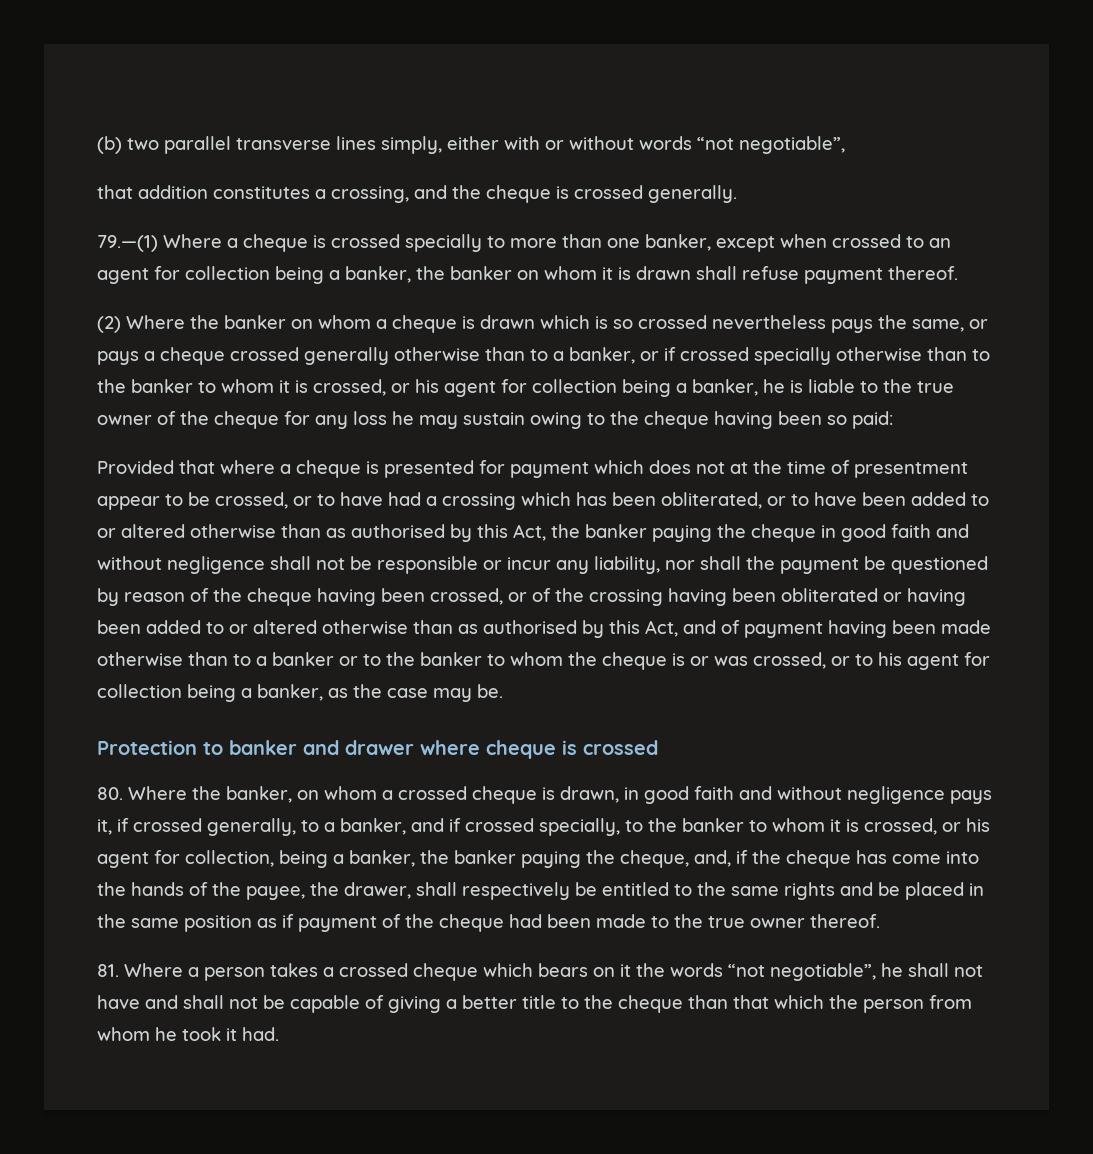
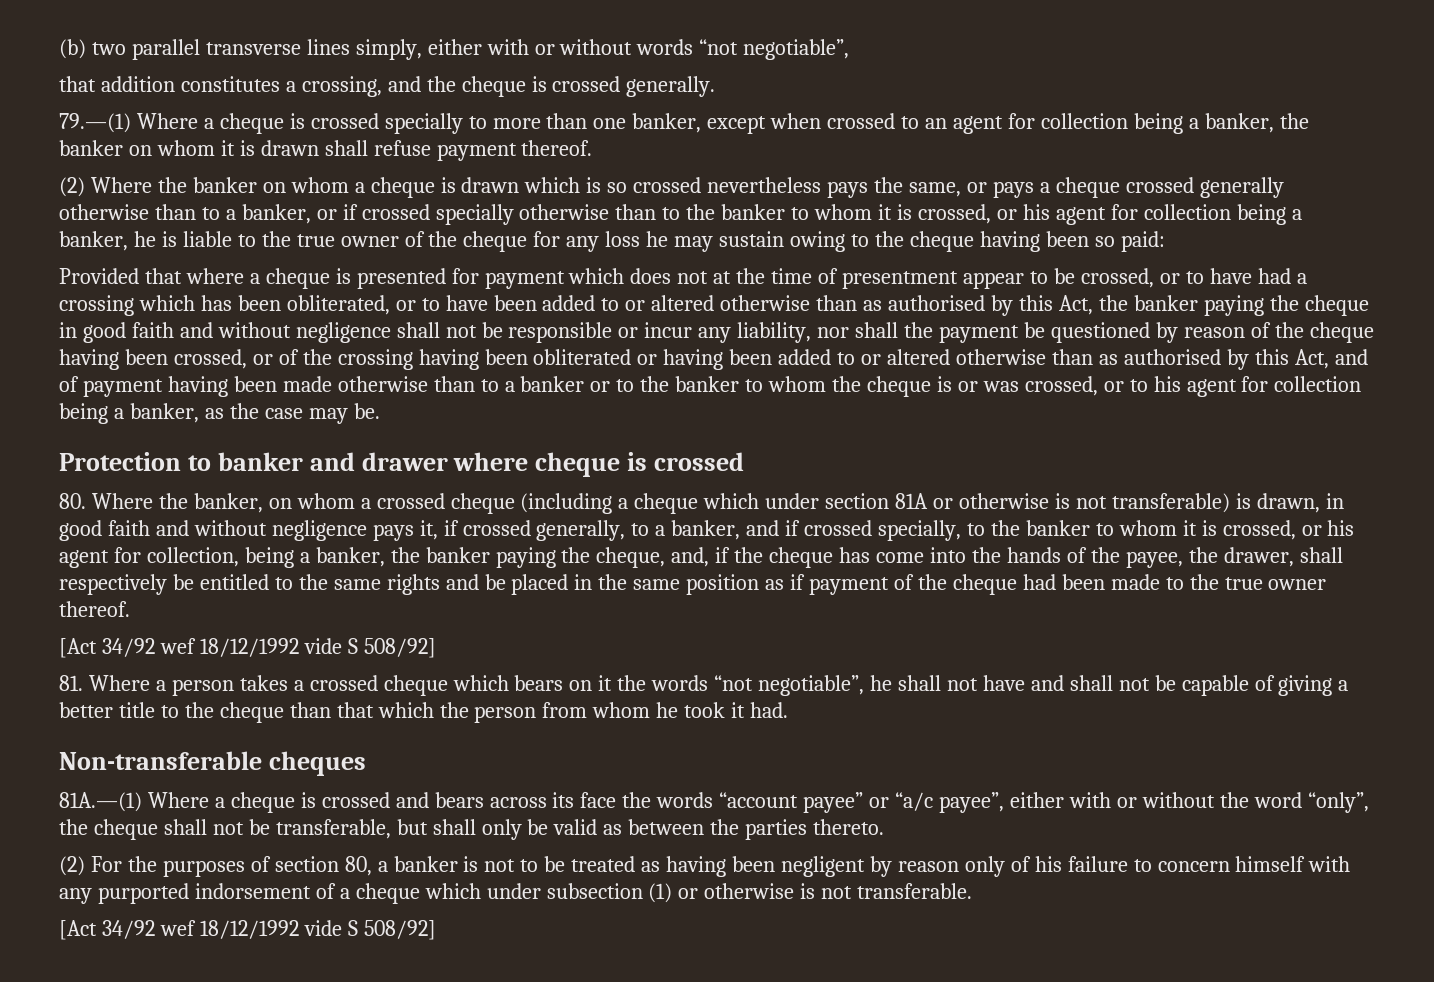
- 80. Where the banker, on whom a crossed cheque is drawn, in good faith and without negligence pays it, if crossed generally, to a banker, and if crossed specially, to the banker to whom it is crossed, or his agent for collection, being a banker, the banker paying the cheque, and, if the cheque has come into the hands of the payee, the drawer, shall respectively be entitled to the same rights and be placed in the same position as if payment of the cheque had been made to the true owner thereof.
+ 80. Where the banker, on whom a crossed cheque (including a cheque which under section 81A or otherwise is not transferable) is drawn, in good faith and without negligence pays it, if crossed generally, to a banker, and if crossed specially, to the banker to whom it is crossed, or his agent for collection, being a banker, the banker paying the cheque, and, if the cheque has come into the hands of the payee, the drawer, shall respectively be entitled to the same rights and be placed in the same position as if payment of the cheque had been made to the true owner thereof.
+ [Act 34/92 wef 18/12/1992 vide S 508/92]
+ Non-transferable cheques
+ 81A.—(1) Where a cheque is crossed and bears across its face the words “account payee” or “a/c payee”, either with or without the word “only”, the cheque shall not be transferable, but shall only be valid as between the parties thereto.
+ (2) For the purposes of section 80, a banker is not to be treated as having been negligent by reason only of his failure to concern himself with any purported indorsement of a cheque which under subsection (1) or otherwise is not transferable.
+ [Act 34/92 wef 18/12/1992 vide S 508/92]

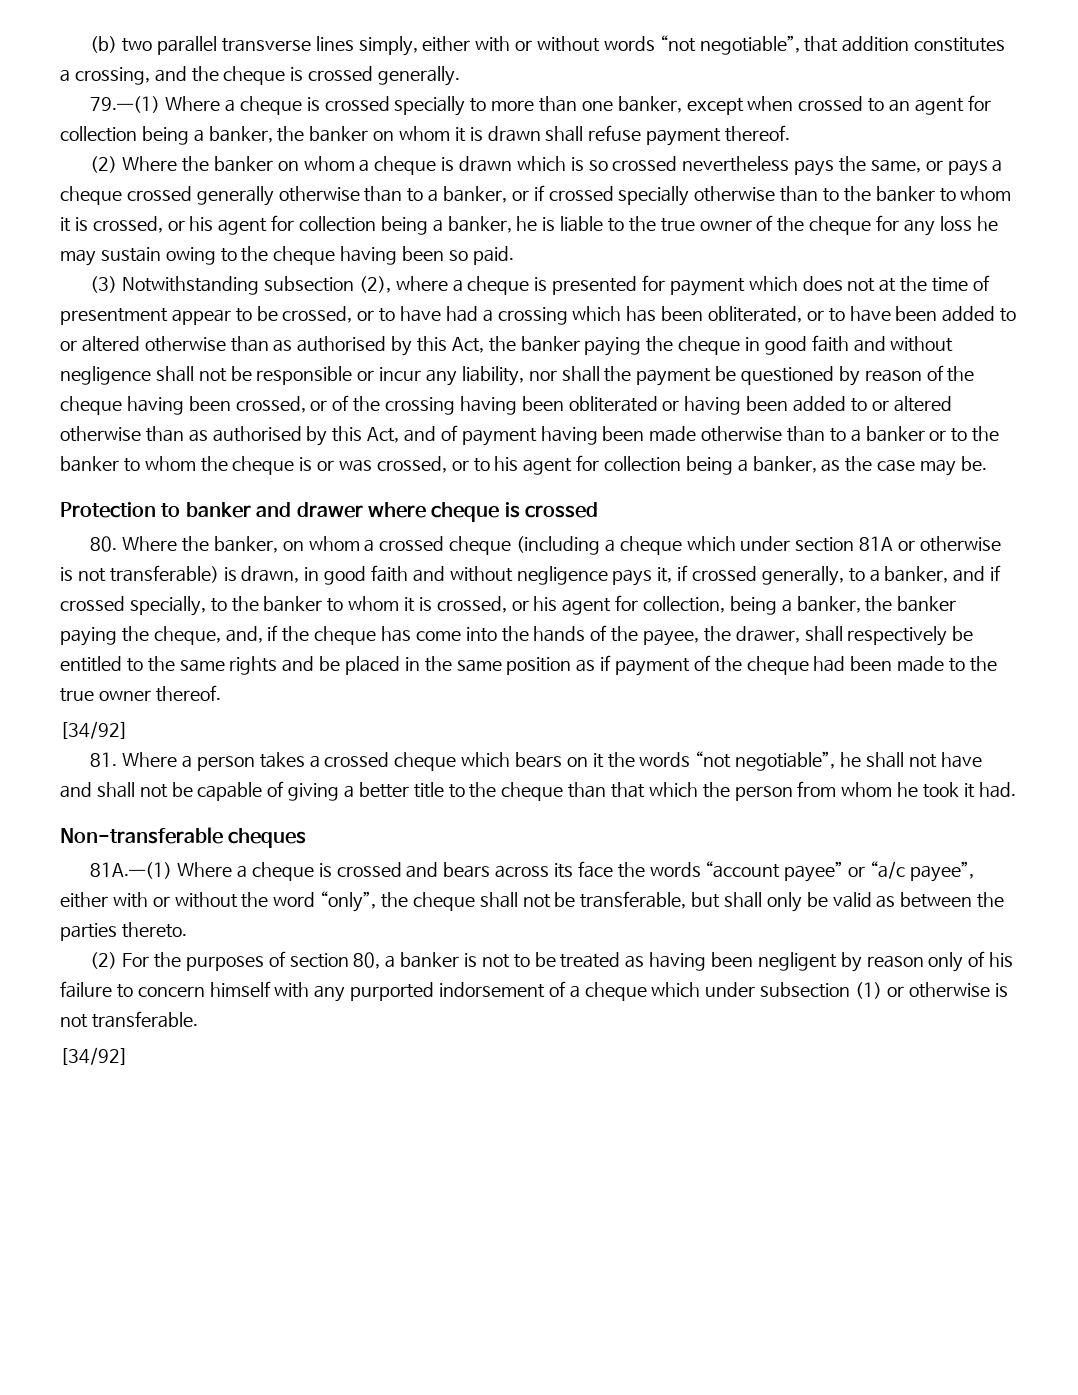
- (b) two parallel transverse lines simply, either with or without words “not negotiable”,
- that addition constitutes a crossing, and the cheque is crossed generally.
+ (b) two parallel transverse lines simply, either with or without words “not negotiable”, that addition constitutes a crossing, and the cheque is crossed generally.
- (2) Where the banker on whom a cheque is drawn which is so crossed nevertheless pays the same, or pays a cheque crossed generally otherwise than to a banker, or if crossed specially otherwise than to the banker to whom it is crossed, or his agent for collection being a banker, he is liable to the true owner of the cheque for any loss he may sustain owing to the cheque having been so paid:
- Provided that where a cheque is presented for payment which does not at the time of presentment appear to be crossed, or to have had a crossing which has been obliterated, or to have been added to or altered otherwise than as authorised by this Act, the banker paying the cheque in good faith and without negligence shall not be responsible or incur any liability, nor shall the payment be questioned by reason of the cheque having been crossed, or of the crossing having been obliterated or having been added to or altered otherwise than as authorised by this Act, and of payment having been made otherwise than to a banker or to the banker to whom the cheque is or was crossed, or to his agent for collection being a banker, as the case may be.
+ (2) Where the banker on whom a cheque is drawn which is so crossed nevertheless pays the same, or pays a cheque crossed generally otherwise than to a banker, or if crossed specially otherwise than to the banker to whom it is crossed, or his agent for collection being a banker, he is liable to the true owner of the cheque for any loss he may sustain owing to the cheque having been so paid.
+ (3) Notwithstanding subsection (2), where a cheque is presented for payment which does not at the time of presentment appear to be crossed, or to have had a crossing which has been obliterated, or to have been added to or altered otherwise than as authorised by this Act, the banker paying the cheque in good faith and without negligence shall not be responsible or incur any liability, nor shall the payment be questioned by reason of the cheque having been crossed, or of the crossing having been obliterated or having been added to or altered otherwise than as authorised by this Act, and of payment having been made otherwise than to a banker or to the banker to whom the cheque is or was crossed, or to his agent for collection being a banker, as the case may be.
  80. Where the banker, on whom a crossed cheque (including a cheque which under section 81A or otherwise is not transferable) is drawn, in good faith and without negligence pays it, if crossed generally, to a banker, and if crossed specially, to the banker to whom it is crossed, or his agent for collection, being a banker, the banker paying the cheque, and, if the cheque has come into the hands of the payee, the drawer, shall respectively be entitled to the same rights and be placed in the same position as if payment of the cheque had been made to the true owner thereof.
- [Act 34/92 wef 18/12/1992 vide S 508/92]
+ [34/92]
  (2) For the purposes of section 80, a banker is not to be treated as having been negligent by reason only of his failure to concern himself with any purported indorsement of a cheque which under subsection (1) or otherwise is not transferable.
- [Act 34/92 wef 18/12/1992 vide S 508/92]
+ [34/92]

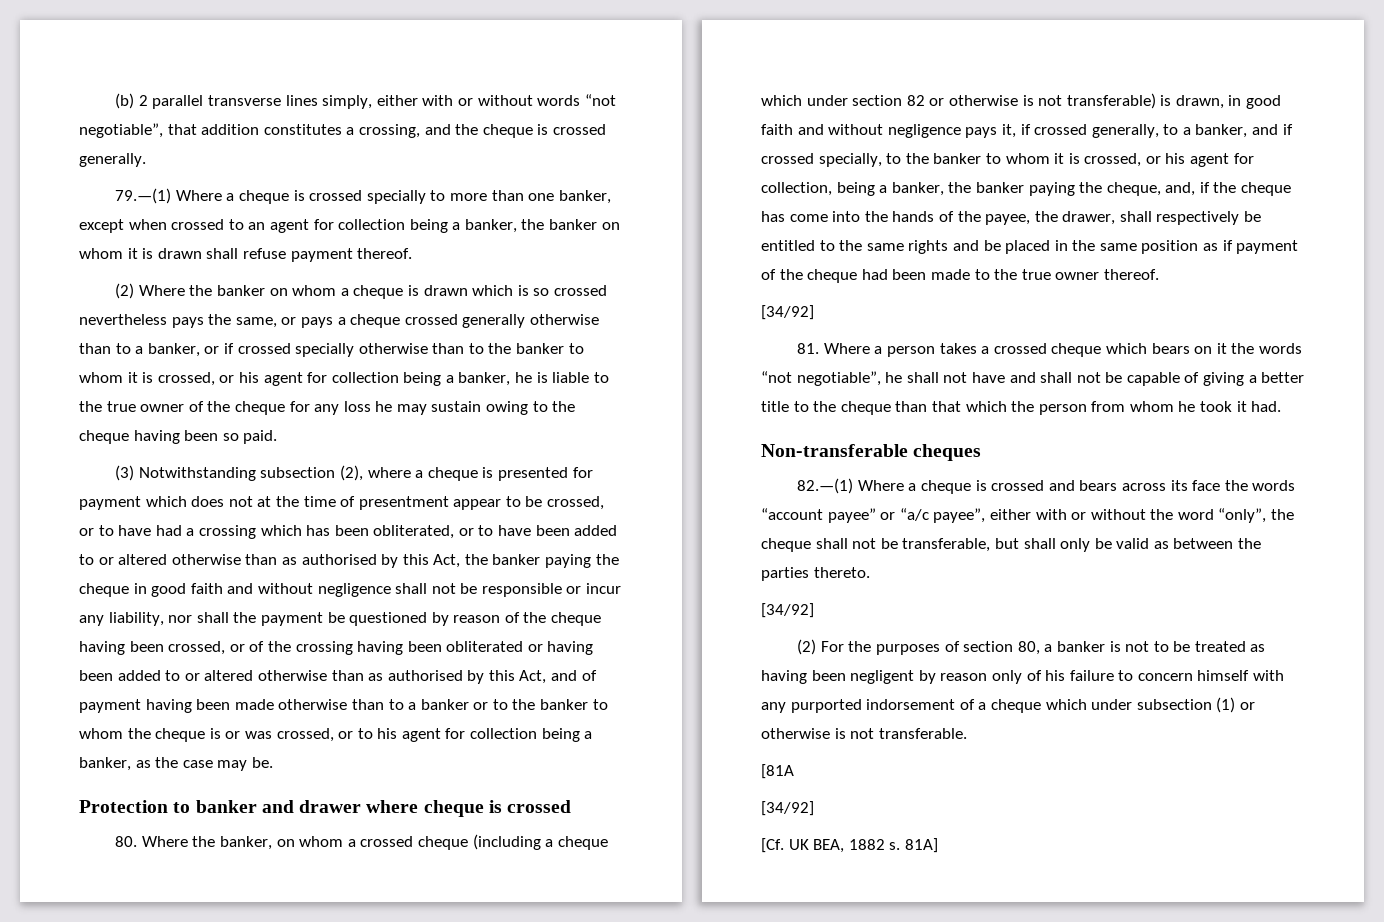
- (b) two parallel transverse lines simply, either with or without words “not negotiable”, that addition constitutes a crossing, and the cheque is crossed generally.
+ (b) 2 parallel transverse lines simply, either with or without words “not negotiable”, that addition constitutes a crossing, and the cheque is crossed generally.
- 80. Where the banker, on whom a crossed cheque (including a cheque which under section 81A or otherwise is not transferable) is drawn, in good faith and without negligence pays it, if crossed generally, to a banker, and if crossed specially, to the banker to whom it is crossed, or his agent for collection, being a banker, the banker paying the cheque, and, if the cheque has come into the hands of the payee, the drawer, shall respectively be entitled to the same rights and be placed in the same position as if payment of the cheque had been made to the true owner thereof.
+ 80. Where the banker, on whom a crossed cheque (including a cheque which under section 82 or otherwise is not transferable) is drawn, in good faith and without negligence pays it, if crossed generally, to a banker, and if crossed specially, to the banker to whom it is crossed, or his agent for collection, being a banker, the banker paying the cheque, and, if the cheque has come into the hands of the payee, the drawer, shall respectively be entitled to the same rights and be placed in the same position as if payment of the cheque had been made to the true owner thereof.
- 81A.—(1) Where a cheque is crossed and bears across its face the words “account payee” or “a/c payee”, either with or without the word “only”, the cheque shall not be transferable, but shall only be valid as between the parties thereto.
+ 82.—(1) Where a cheque is crossed and bears across its face the words “account payee” or “a/c payee”, either with or without the word “only”, the cheque shall not be transferable, but shall only be valid as between the parties thereto.
+ [34/92]
  (2) For the purposes of section 80, a banker is not to be treated as having been negligent by reason only of his failure to concern himself with any purported indorsement of a cheque which under subsection (1) or otherwise is not transferable.
+ [81A
  [34/92]
+ [Cf. UK BEA, 1882 s. 81A]

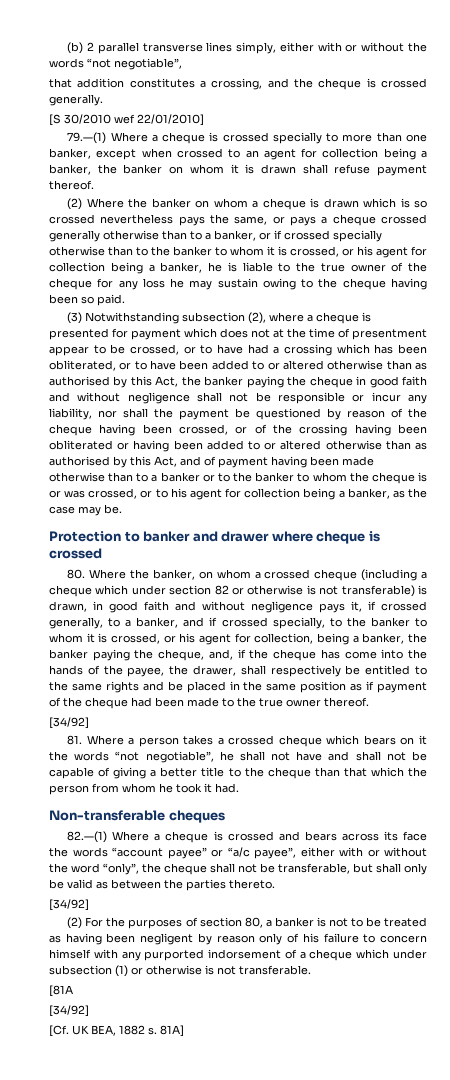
- (b) 2 parallel transverse lines simply, either with or without words “not negotiable”, that addition constitutes a crossing, and the cheque is crossed generally.
+ (b) 2 parallel transverse lines simply, either with or without the words “not negotiable”,
+ that addition constitutes a crossing, and the cheque is crossed generally.
+ [S 30/2010 wef 22/01/2010]

